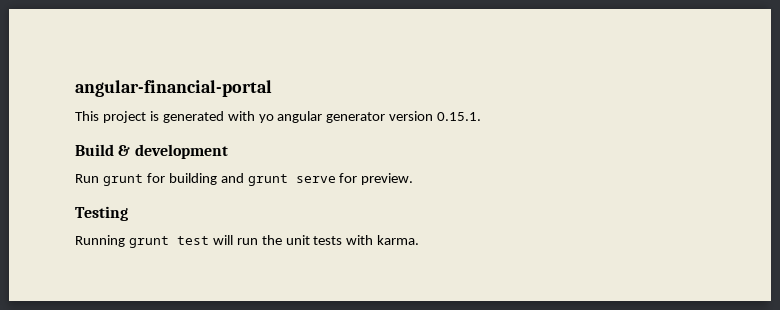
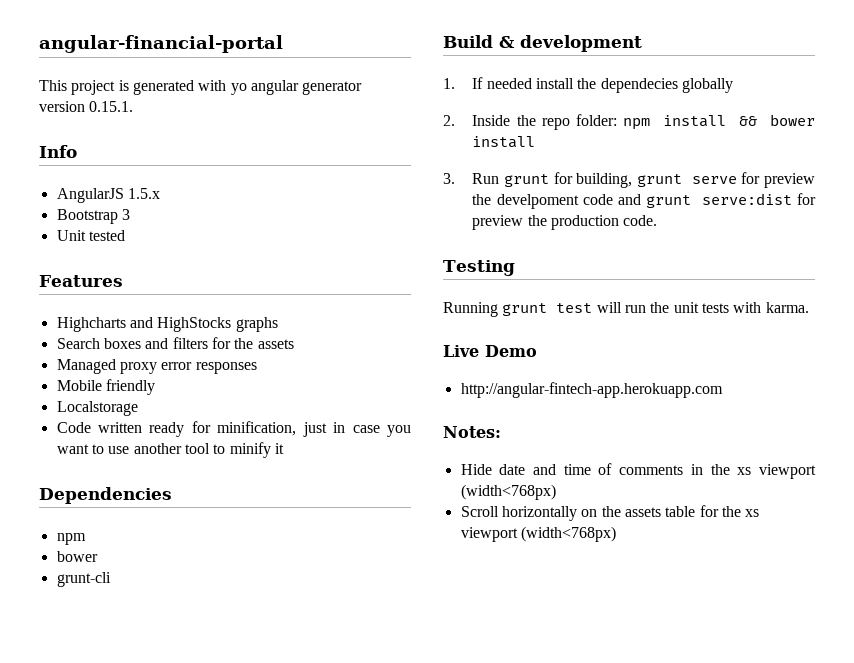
+ Info
+ AngularJS 1.5.x
+ Bootstrap 3
+ Unit tested
+ Features
+ Highcharts and HighStocks graphs
+ Search boxes and filters for the assets
+ Managed proxy error responses
+ Mobile friendly
+ Localstorage
+ Code written ready for minification, just in case you want to use another tool to minify it
+ Dependencies
+ npm
+ bower
+ grunt-cli
  Build & development
- Run grunt for building and grunt serve for preview.
+ 1. If needed install the dependecies globally
+ 2. Inside the repo folder: npm install && bower install
+ 3. Run grunt for building, grunt serve for preview the develpoment code and grunt serve:dist for preview the production code.
+ Live Demo
+ http://angular-fintech-app.herokuapp.com
+ Notes:
+ Hide date and time of comments in the xs viewport (width<768px)
+ Scroll horizontally on the assets table for the xs viewport (width<768px)

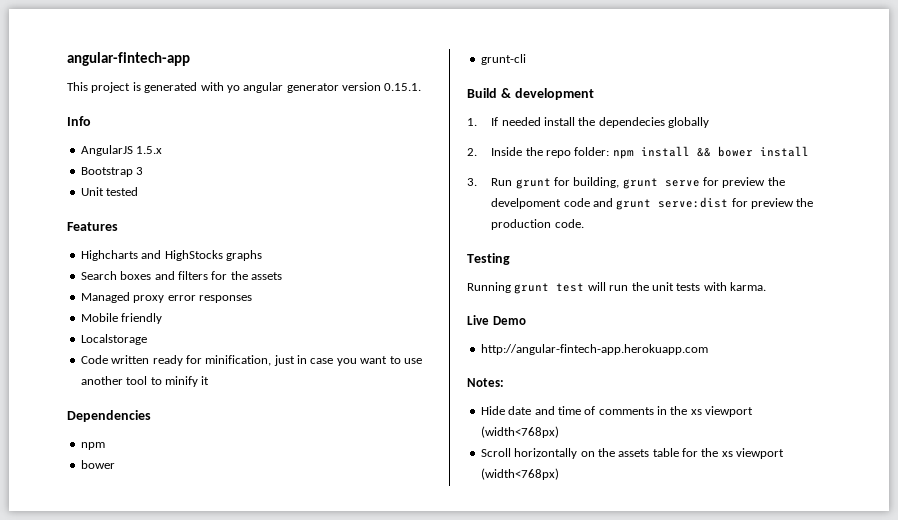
- angular-financial-portal
+ angular-fintech-app

